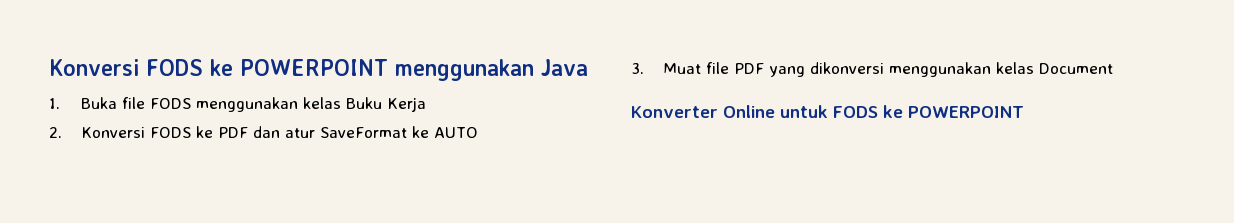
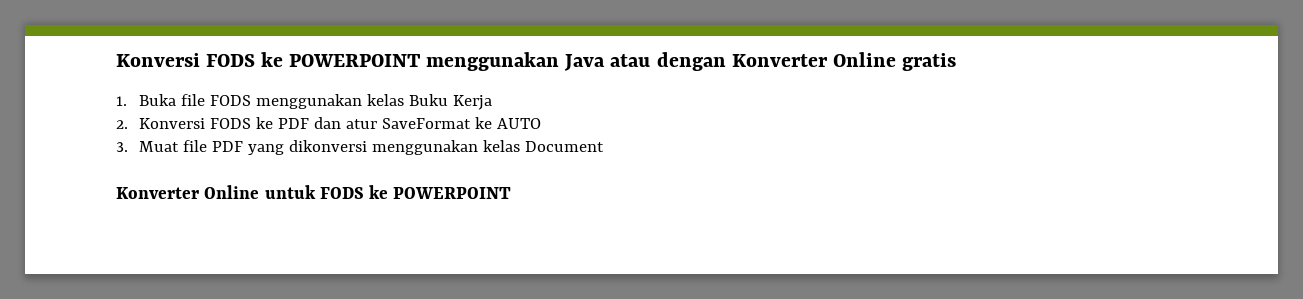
- Konversi FODS ke POWERPOINT menggunakan Java
+ Konversi FODS ke POWERPOINT menggunakan Java atau dengan Konverter Online gratis

